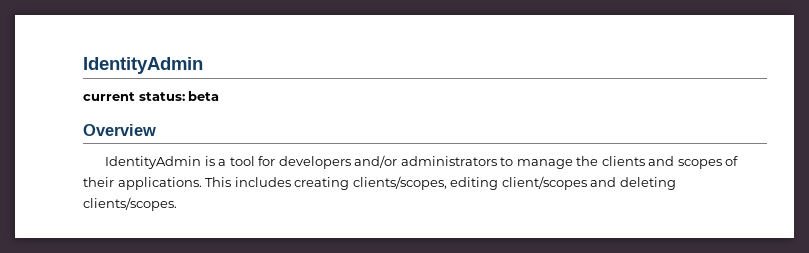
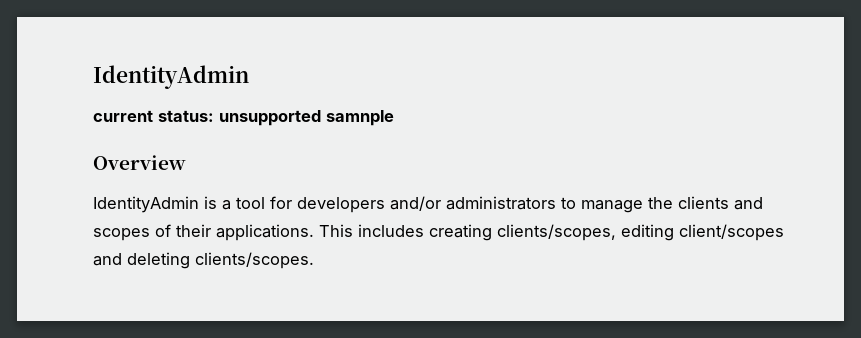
- current status: beta
+ current status: unsupported samnple

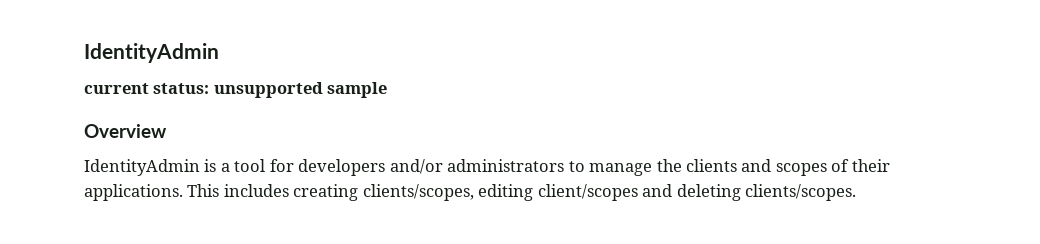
- current status: unsupported samnple
+ current status: unsupported sample

